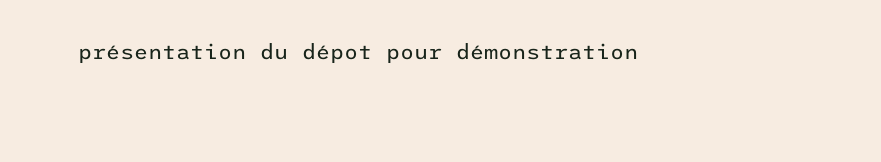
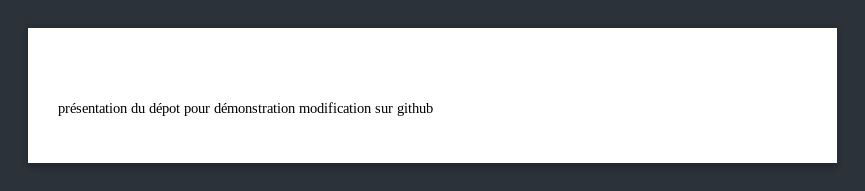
- présentation du dépot pour démonstration
+ présentation du dépot pour démonstration modification sur github

